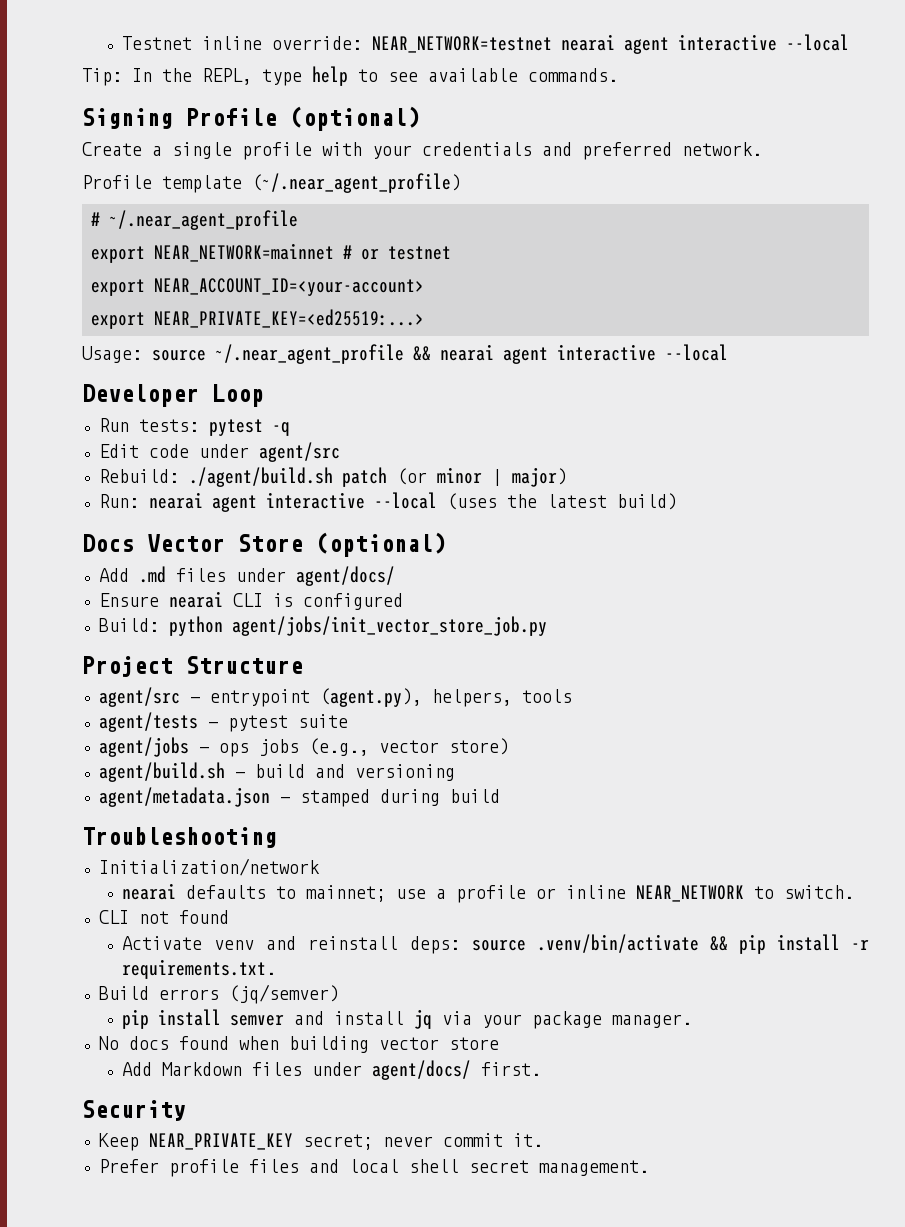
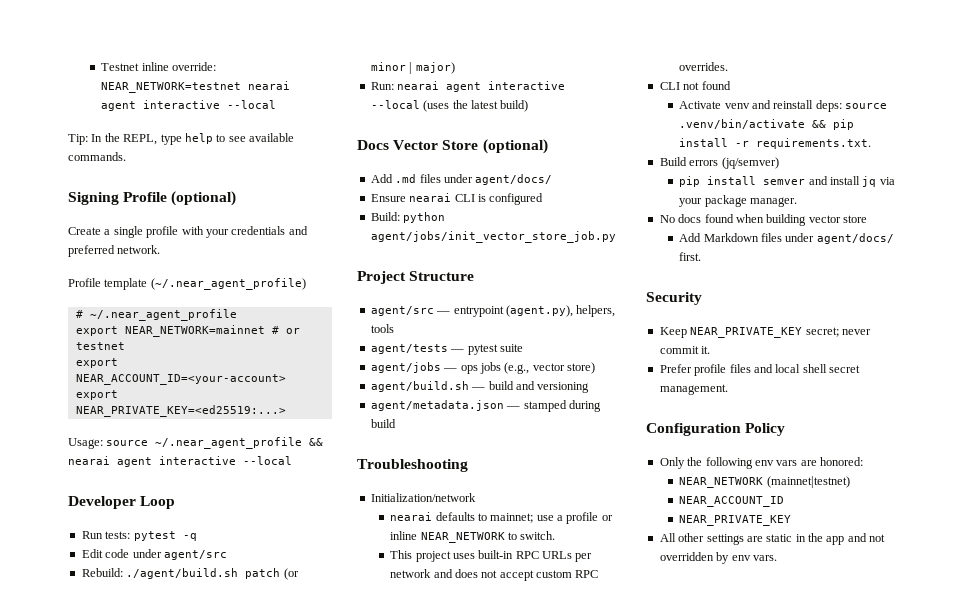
+ This project uses built-in RPC URLs per network and does not accept custom RPC overrides.
+ Configuration Policy
+ Only the following env vars are honored:
+ NEAR_NETWORK (mainnet|testnet)
+ NEAR_ACCOUNT_ID
+ NEAR_PRIVATE_KEY
+ All other settings are static in the app and not overridden by env vars.

